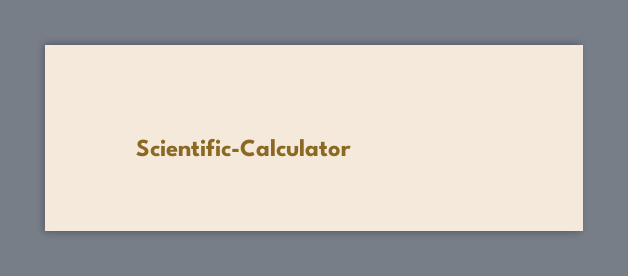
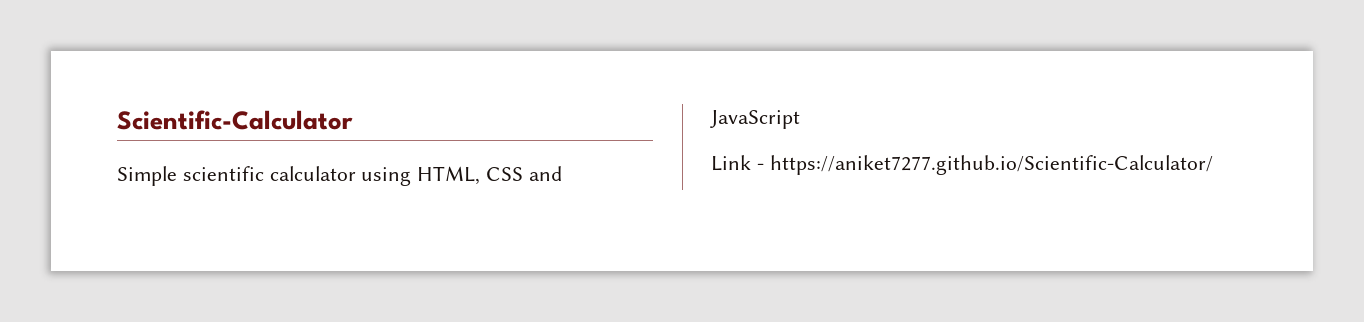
+ Simple scientific calculator using HTML, CSS and JavaScript
+ Link - https://aniket7277.github.io/Scientific-Calculator/

